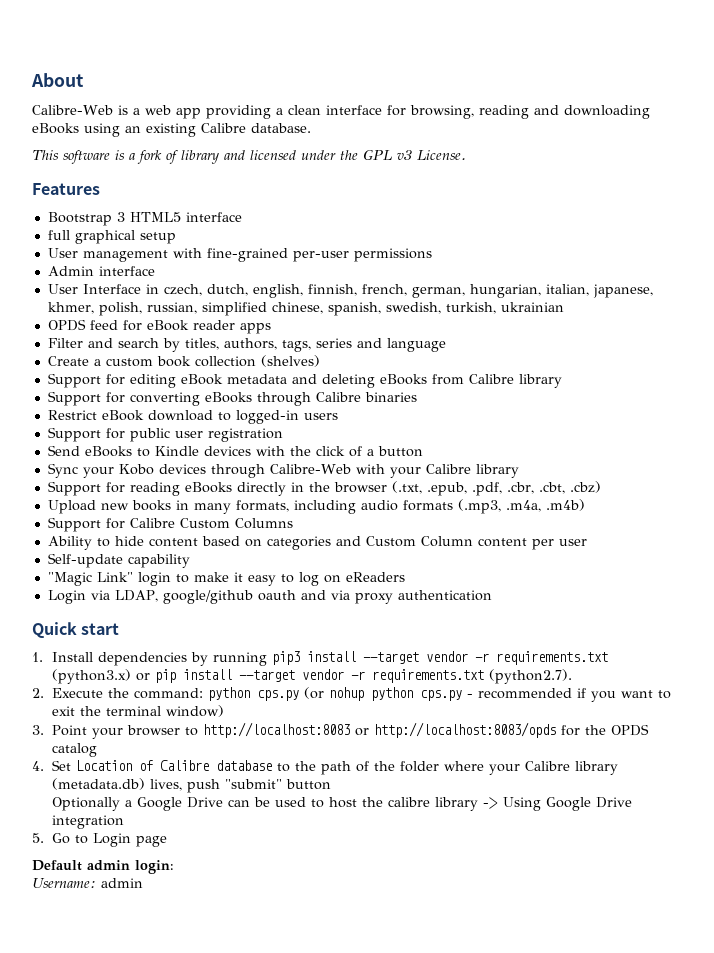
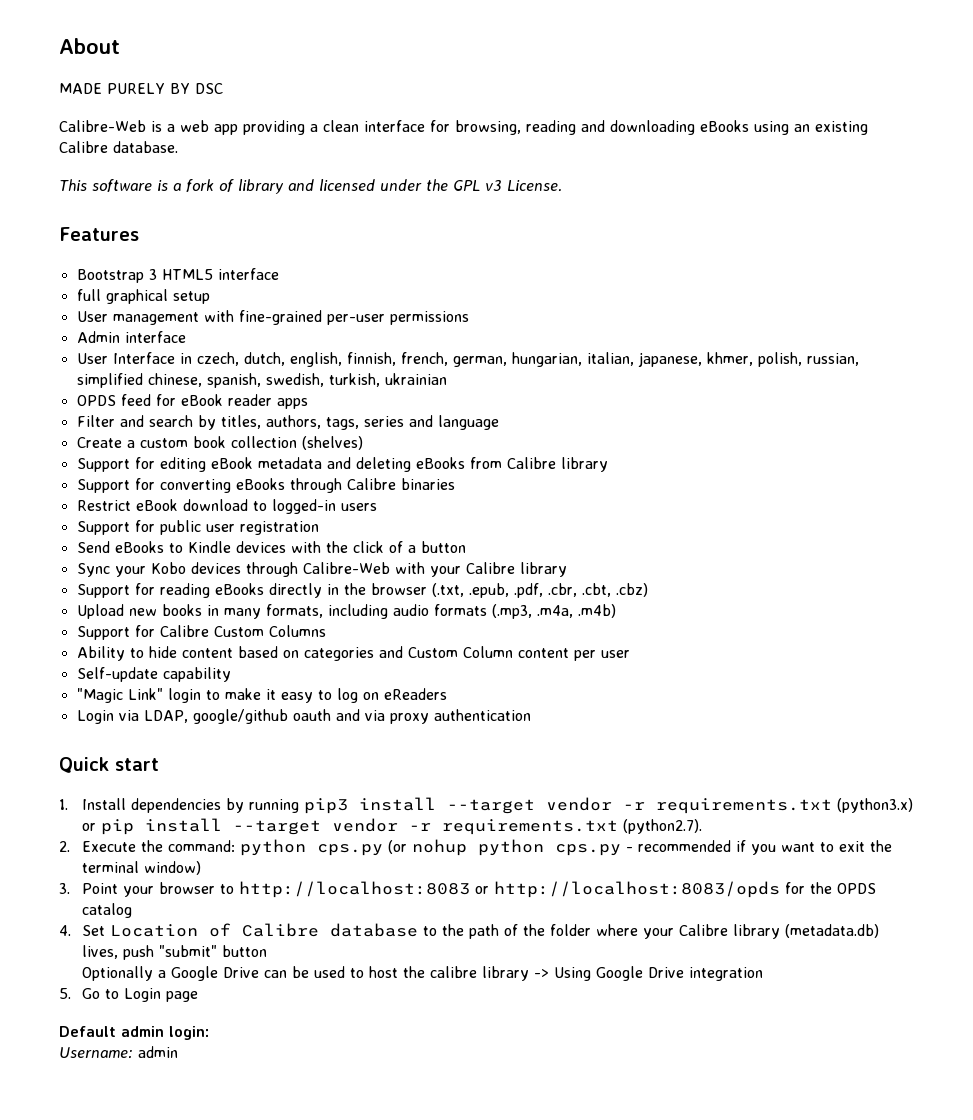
+ MADE PURELY BY DSC

